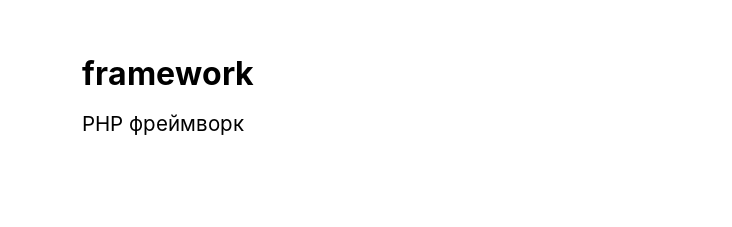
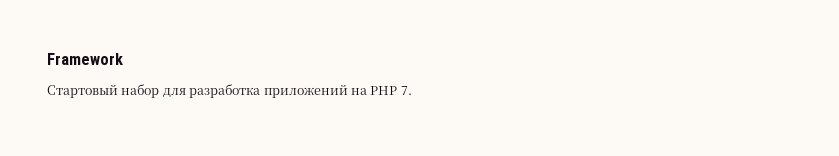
- framework
- PHP фреймворк
+ Framework
+ Стартовый набор для разработка приложений на PHP 7.

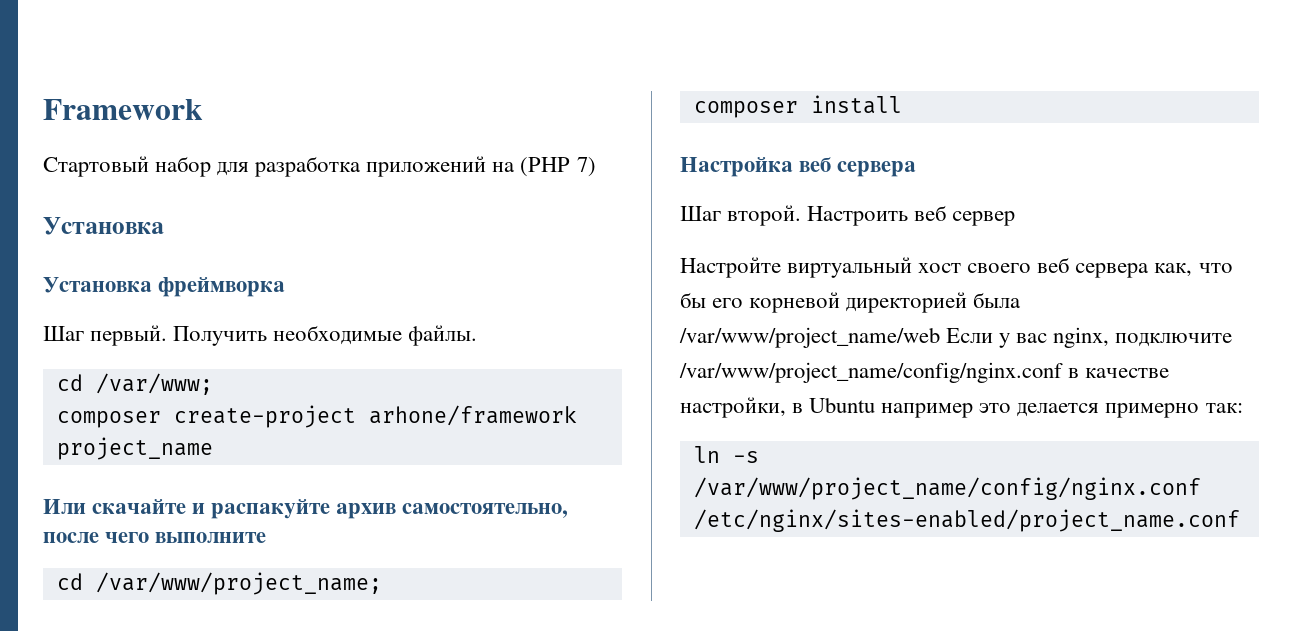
- Стартовый набор для разработка приложений на PHP 7.
+ Стартовый набор для разработка приложений на (PHP 7)
+ Установка
+ Установка фреймворка
+ Шаг первый. Получить необходимые файлы.
+ cd /var/www;
+ composer create-project arhone/framework project_name
+ Или скачайте и распакуйте архив самостоятельно, после чего выполните
+ cd /var/www/project_name;
+ composer install
+ Настройка веб сервера
+ Шаг второй. Настроить веб сервер
+ Настройте виртуальный хост своего веб сервера как, что бы его корневой директорией была /var/www/project_name/web Если у вас nginx, подключите /var/www/project_name/config/nginx.conf в качестве настройки, в Ubuntu например это делается примерно так:
+ ln -s /var/www/project_name/config/nginx.conf /etc/nginx/sites-enabled/project_name.conf

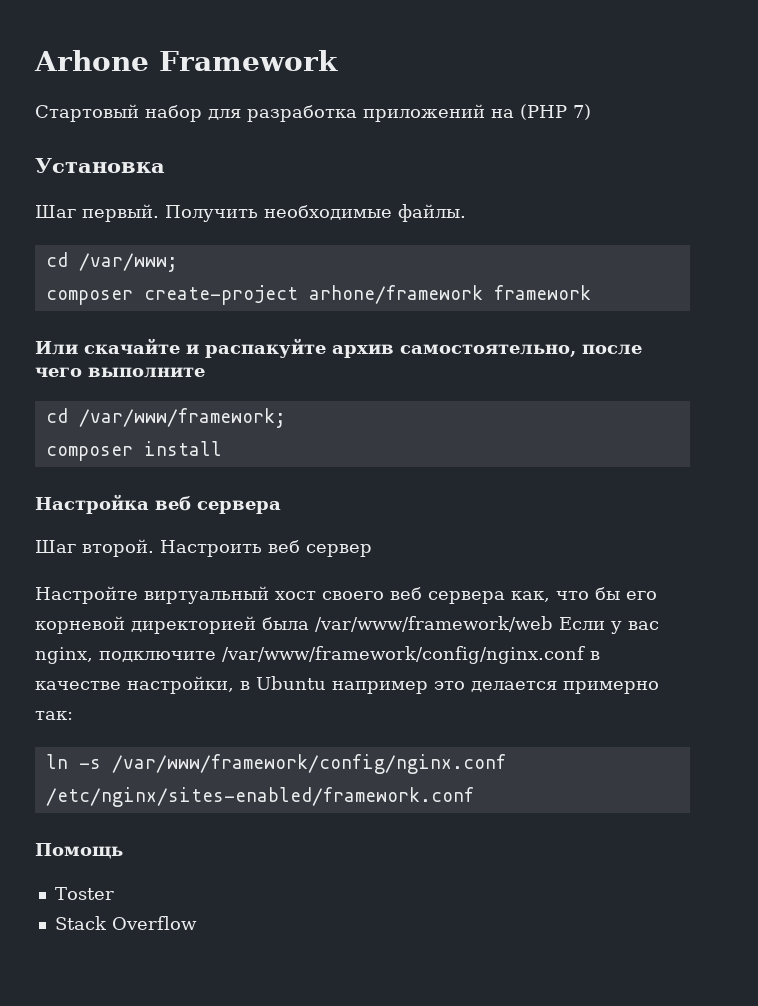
- Framework
+ Arhone Framework
- Установка фреймворка
- composer create-project arhone/framework project_name
+ composer create-project arhone/framework framework
- cd /var/www/project_name;
+ cd /var/www/framework;
- Настройте виртуальный хост своего веб сервера как, что бы его корневой директорией была /var/www/project_name/web Если у вас nginx, подключите /var/www/project_name/config/nginx.conf в качестве настройки, в Ubuntu например это делается примерно так:
+ Настройте виртуальный хост своего веб сервера как, что бы его корневой директорией была /var/www/framework/web Если у вас nginx, подключите /var/www/framework/config/nginx.conf в качестве настройки, в Ubuntu например это делается примерно так:
- ln -s /var/www/project_name/config/nginx.conf /etc/nginx/sites-enabled/project_name.conf
+ ln -s /var/www/framework/config/nginx.conf /etc/nginx/sites-enabled/framework.conf
+ Помощь
+ Toster
+ Stack Overflow

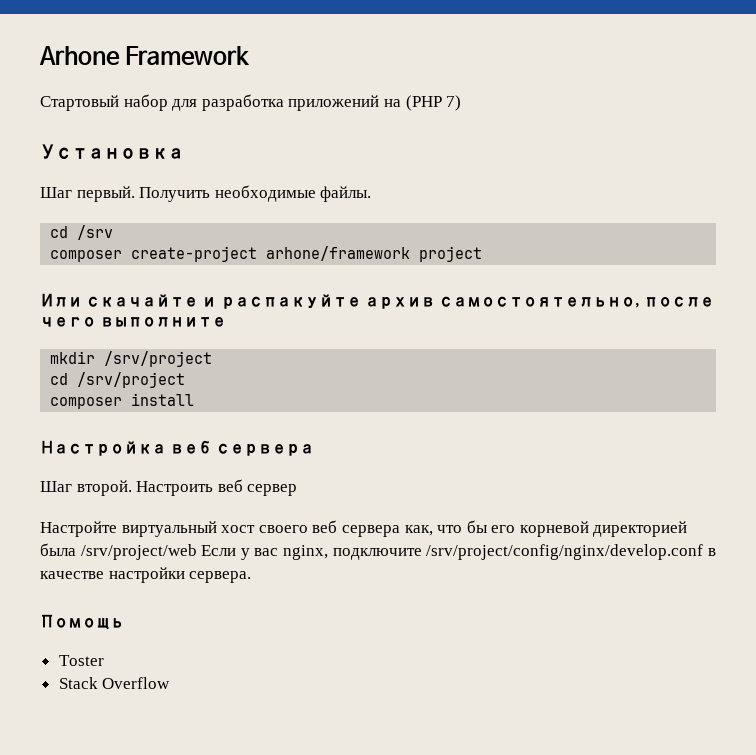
- cd /var/www;
+ cd /srv
- composer create-project arhone/framework framework
+ composer create-project arhone/framework project
- cd /var/www/framework;
+ mkdir /srv/project
+ cd /srv/project
- Настройте виртуальный хост своего веб сервера как, что бы его корневой директорией была /var/www/framework/web Если у вас nginx, подключите /var/www/framework/config/nginx.conf в качестве настройки, в Ubuntu например это делается примерно так:
- ln -s /var/www/framework/config/nginx.conf /etc/nginx/sites-enabled/framework.conf
+ Настройте виртуальный хост своего веб сервера как, что бы его корневой директорией была /srv/project/web Если у вас nginx, подключите /srv/project/config/nginx/develop.conf в качестве настройки сервера.

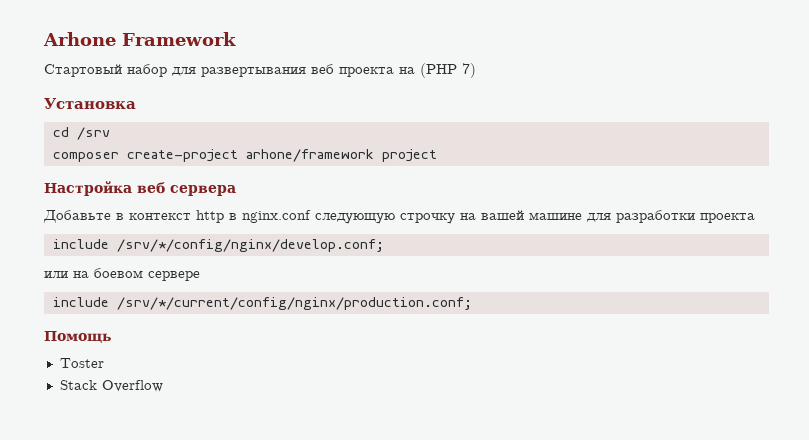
- Стартовый набор для разработка приложений на (PHP 7)
+ Стартовый набор для развертывания веб проекта на (PHP 7)
- Шаг первый. Получить необходимые файлы.
- Или скачайте и распакуйте архив самостоятельно, после чего выполните
- mkdir /srv/project
- cd /srv/project
- composer install
  Настройка веб сервера
- Шаг второй. Настроить веб сервер
- Настройте виртуальный хост своего веб сервера как, что бы его корневой директорией была /srv/project/web Если у вас nginx, подключите /srv/project/config/nginx/develop.conf в качестве настройки сервера.
+ Добавьте в контекст http в nginx.conf следующую строчку на вашей машине для разработки проекта
+ include /srv/*/config/nginx/develop.conf;
+ или на боевом сервере
+ include /srv/*/current/config/nginx/production.conf;

